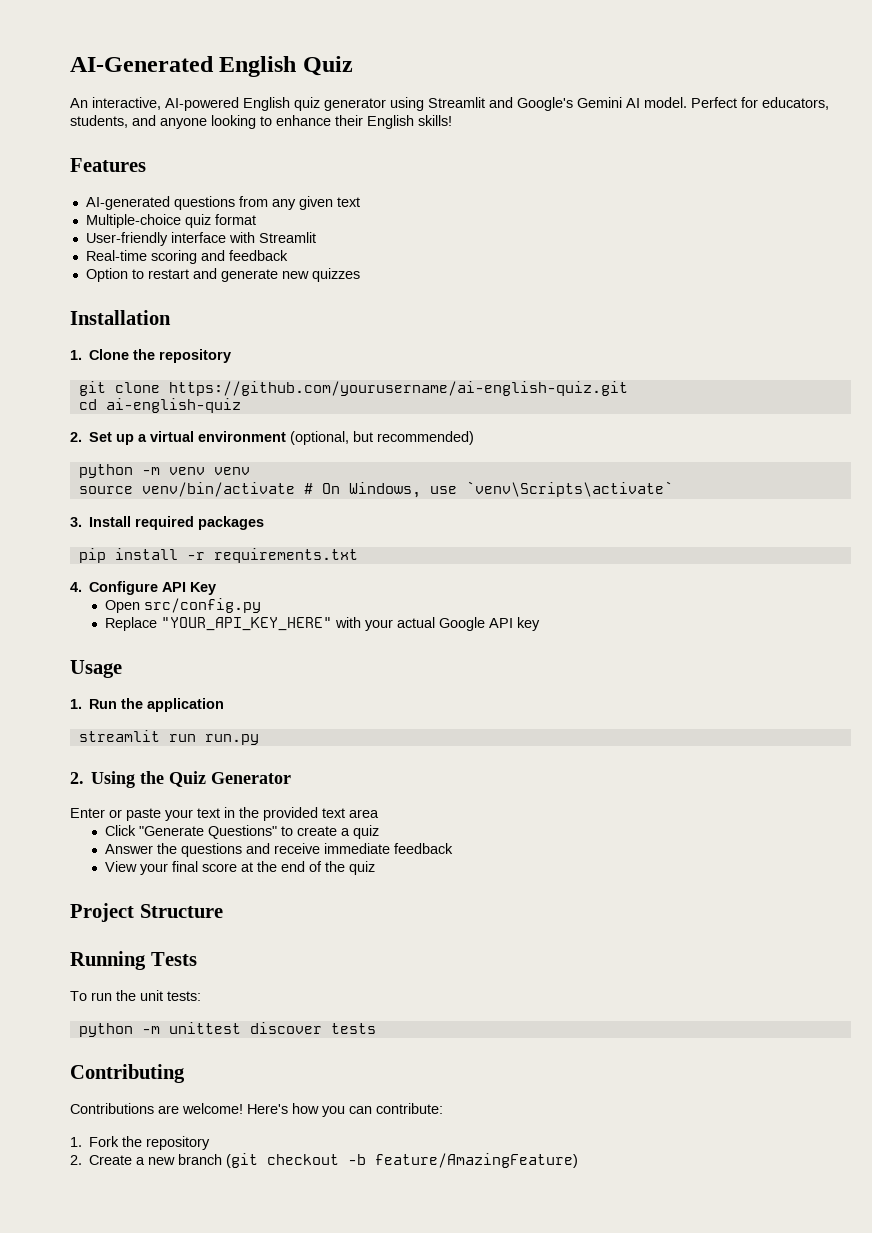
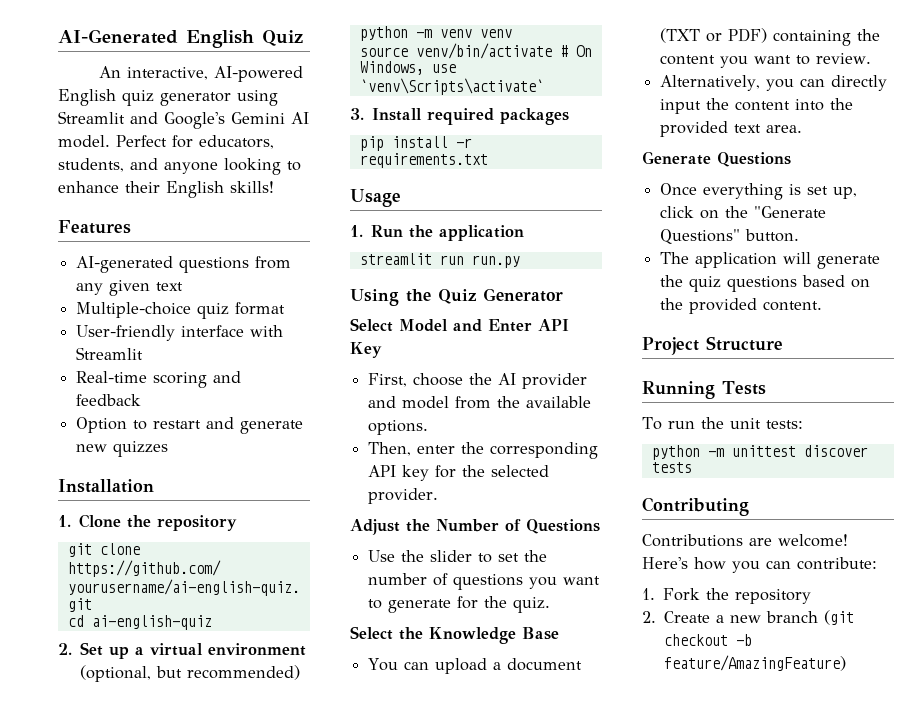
- 4. Configure API Key
- Open src/config.py
- Replace "YOUR_API_KEY_HERE" with your actual Google API key
- 2. Using the Quiz Generator
+ Using the Quiz Generator
- Enter or paste your text in the provided text area
- Click "Generate Questions" to create a quiz
- Answer the questions and receive immediate feedback
- View your final score at the end of the quiz
+ Select Model and Enter API Key
+ First, choose the AI provider and model from the available options.
+ Then, enter the corresponding API key for the selected provider.
+ Adjust the Number of Questions
+ Use the slider to set the number of questions you want to generate for the quiz.
+ Select the Knowledge Base
+ You can upload a document (TXT or PDF) containing the content you want to review.
+ Alternatively, you can directly input the content into the provided text area.
+ Generate Questions
+ Once everything is set up, click on the "Generate Questions" button.
+ The application will generate the quiz questions based on the provided content.

